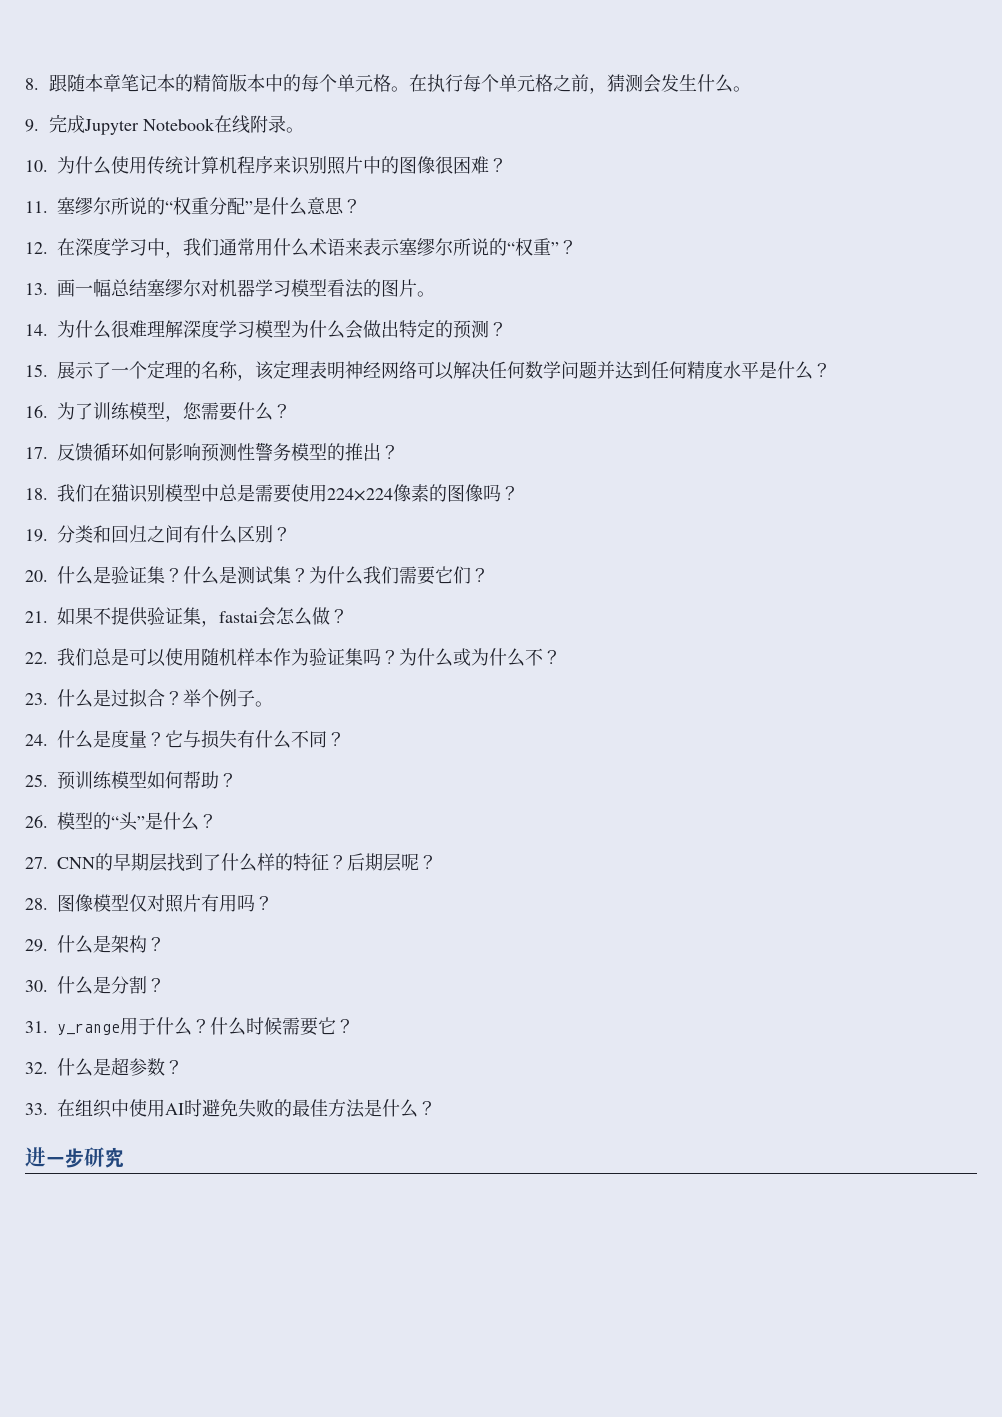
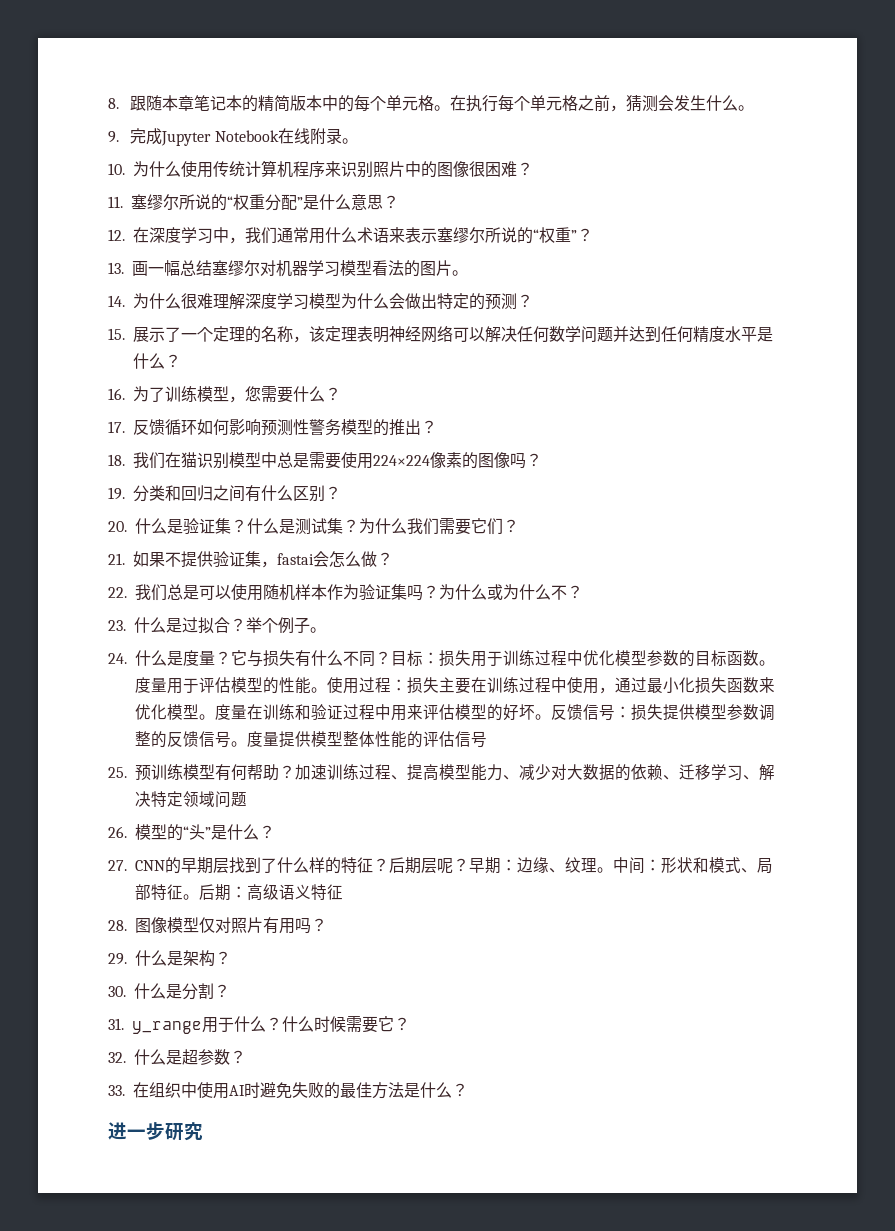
+ 目标：损失用于训练过程中优化模型参数的目标函数。度量用于评估模型的性能。使用过程：损失主要在训练过程中使用，通过最小化损失函数来优化模型。度量在训练和验证过程中用来评估模型的好坏。反馈信号：损失提供模型参数调整的反馈信号。度量提供模型整体性能的评估信号
- 25.预训练模型如何帮助？
+ 25.预训练模型有何帮助？加速训练过程、提高模型能力、减少对大数据的依赖、迁移学习、解决特定领域问题
+ 早期：边缘、纹理。中间：形状和模式、局部特征。后期：高级语义特征

